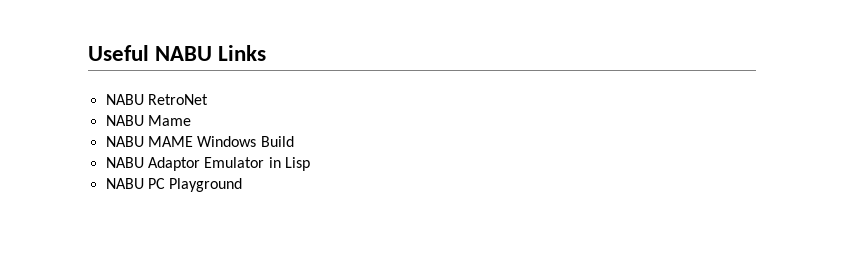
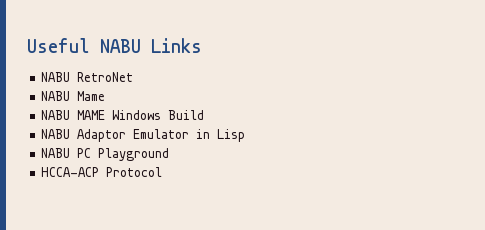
+ HCCA-ACP Protocol

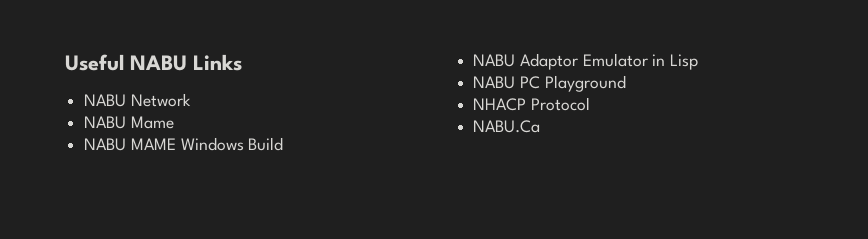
- NABU RetroNet
+ NABU Network
- HCCA-ACP Protocol
+ NHACP Protocol
+ NABU.Ca

